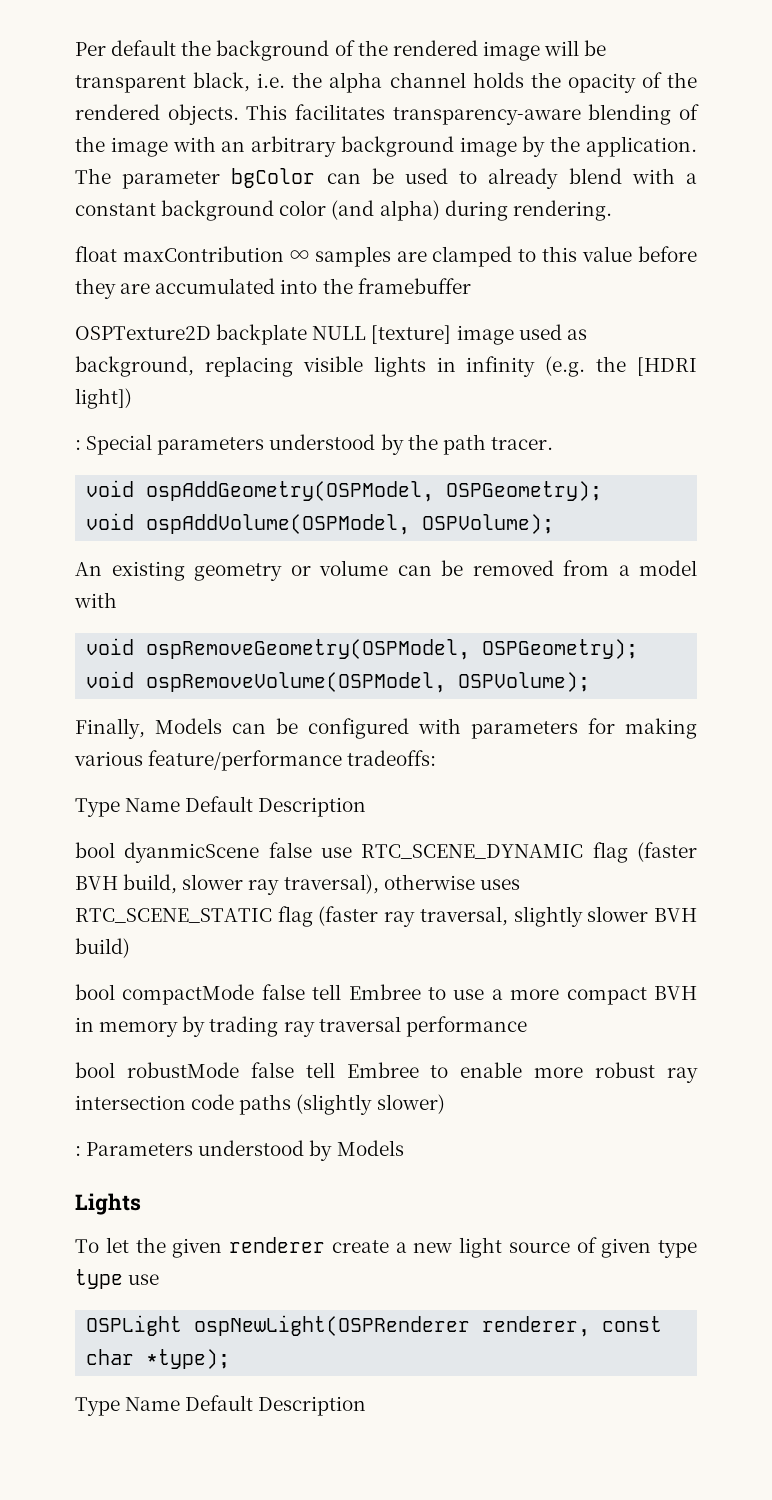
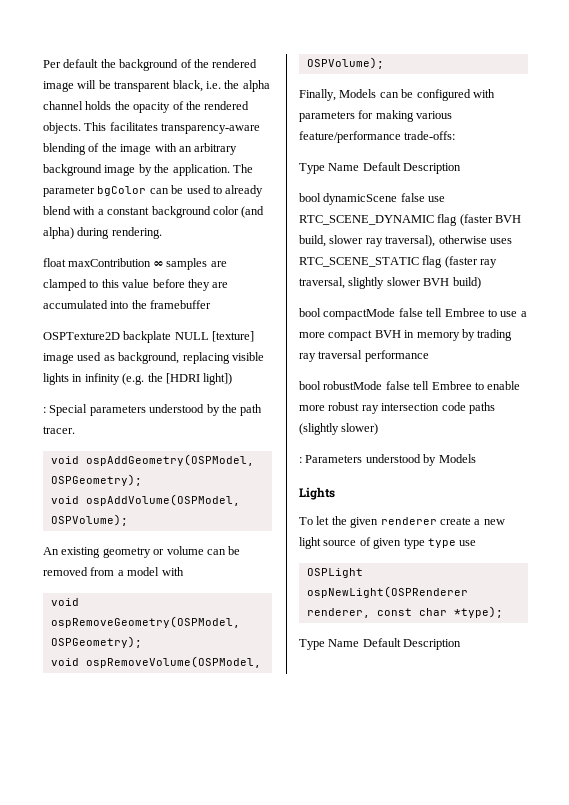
- Finally, Models can be configured with parameters for making various feature/performance tradeoffs:
+ Finally, Models can be configured with parameters for making various feature/performance trade-offs:
- bool dyanmicScene false use RTC_SCENE_DYNAMIC flag (faster BVH build, slower ray traversal), otherwise uses RTC_SCENE_STATIC flag (faster ray traversal, slightly slower BVH build)
+ bool dynamicScene false use RTC_SCENE_DYNAMIC flag (faster BVH build, slower ray traversal), otherwise uses RTC_SCENE_STATIC flag (faster ray traversal, slightly slower BVH build)

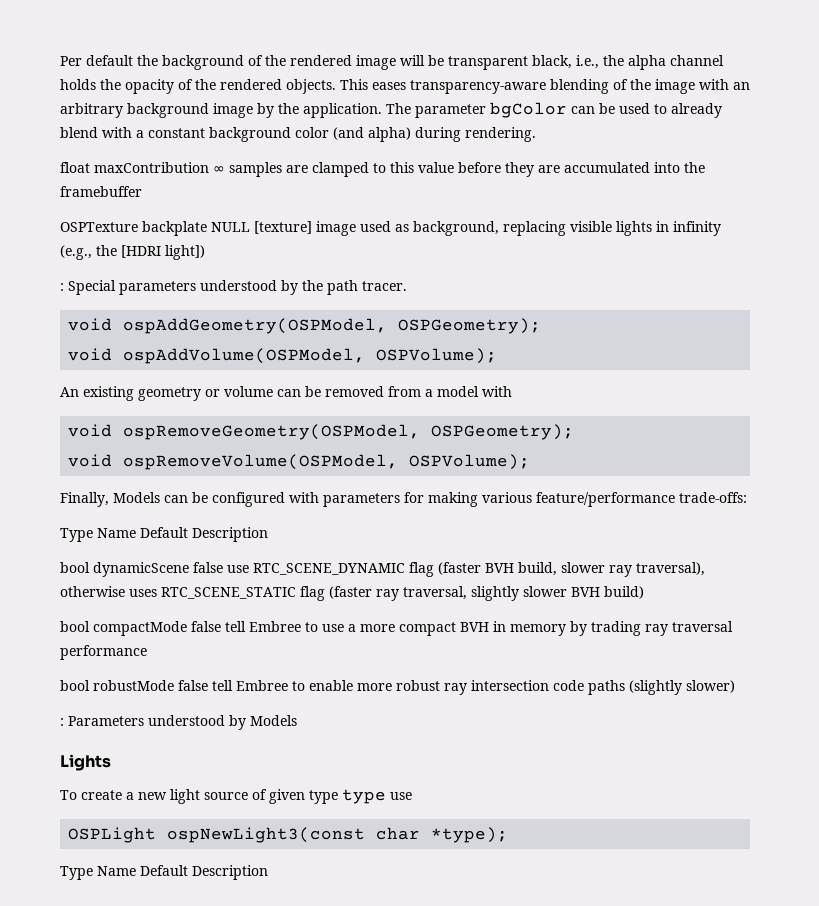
- Per default the background of the rendered image will be transparent black, i.e. the alpha channel holds the opacity of the rendered objects.
+ Per default the background of the rendered image will be transparent black, i.e., the alpha channel holds the opacity of the rendered objects.
- This facilitates transparency-aware blending of the image with an arbitrary background image by the application.
+ This eases transparency-aware blending of the image with an arbitrary background image by the application.
- OSPTexture2D backplate NULL [texture] image used as background, replacing visible lights in infinity (e.g. the [HDRI light])
+ OSPTexture backplate NULL [texture] image used as background, replacing visible lights in infinity (e.g., the [HDRI light])
- To let the given renderer create a new light source of given type type use
+ To create a new light source of given type type use
- OSPLight ospNewLight(OSPRenderer renderer, const char *type);
+ OSPLight ospNewLight3(const char *type);

